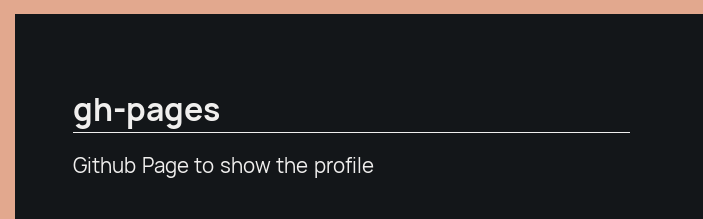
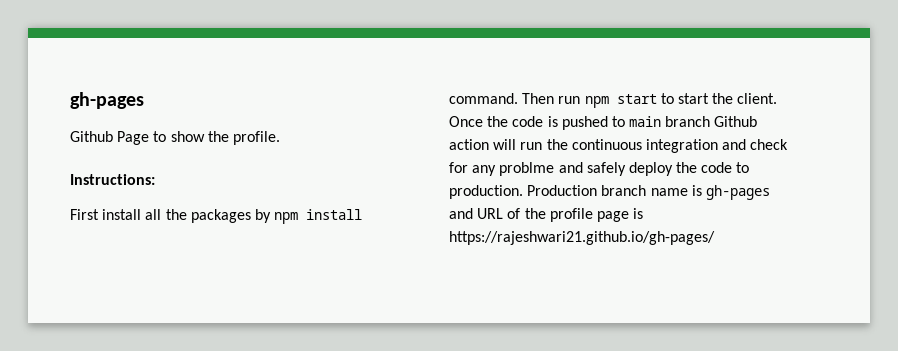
- Github Page to show the profile
+ Github Page to show the profile.
+ Instructions:
+ First install all the packages by npm install command. Then run npm start to start the client. Once the code is pushed to main branch Github action will run the continuous integration and check for any problme and safely deploy the code to production. Production branch name is gh-pages and URL of the profile page is https://rajeshwari21.github.io/gh-pages/

